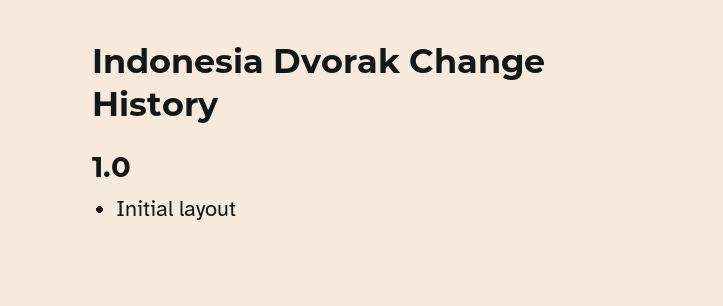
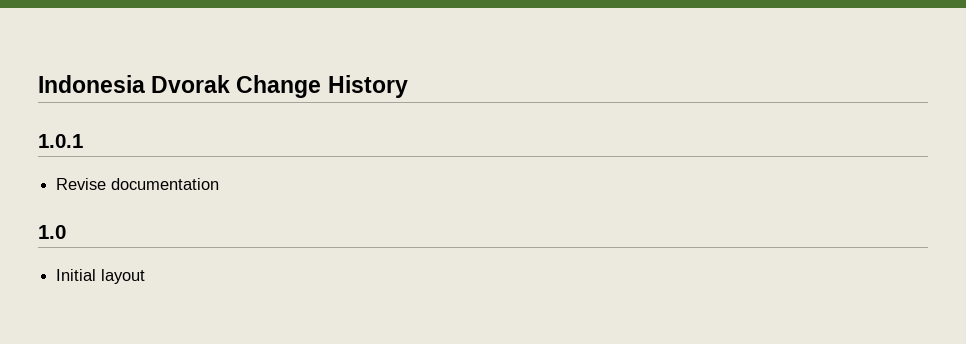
+ 1.0.1
+ Revise documentation

